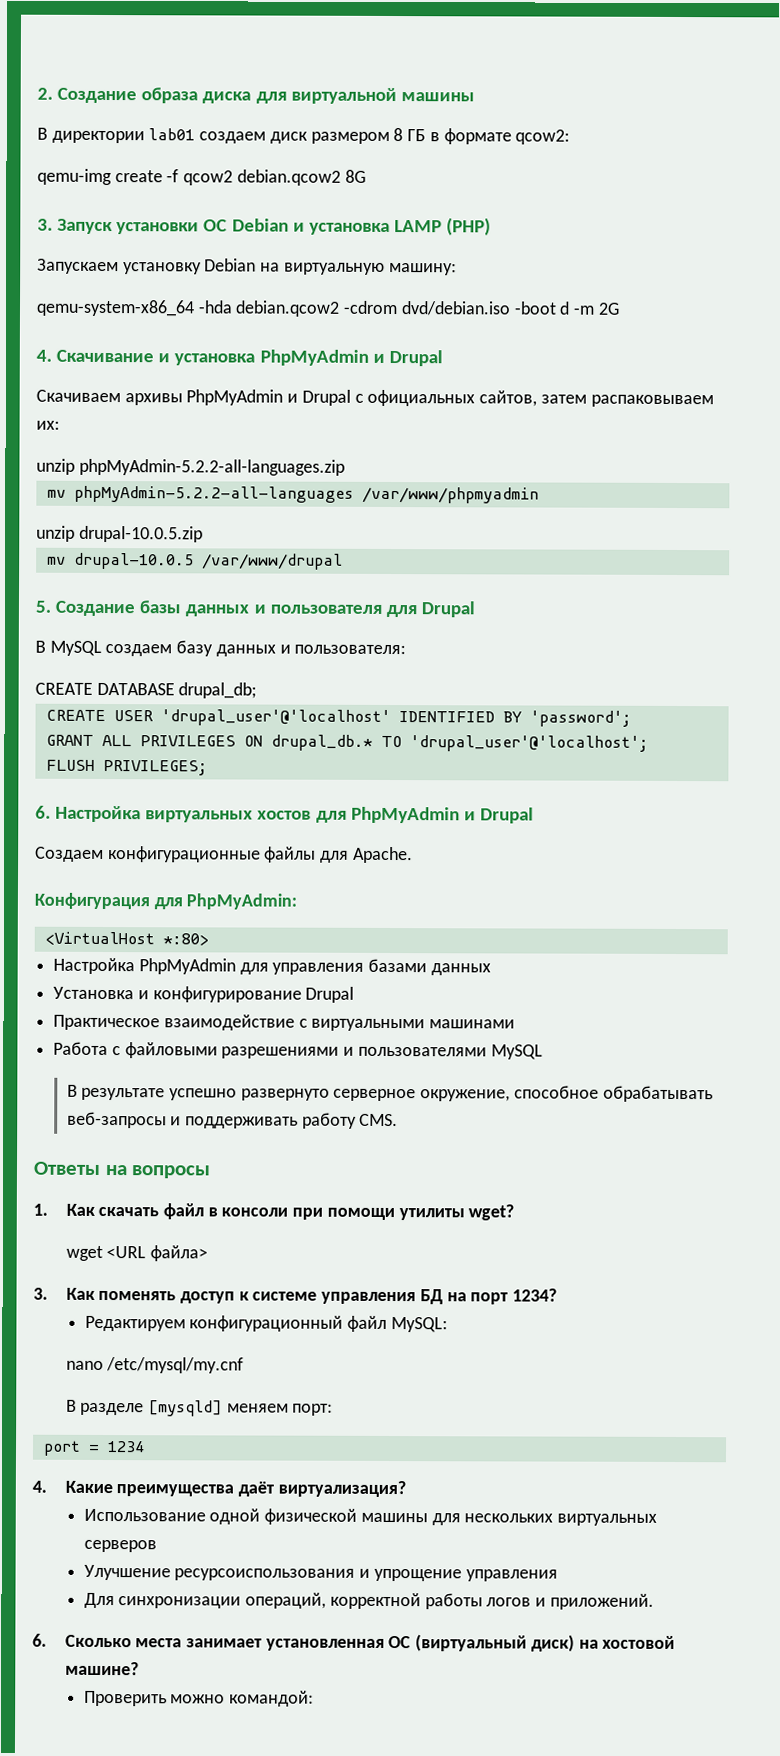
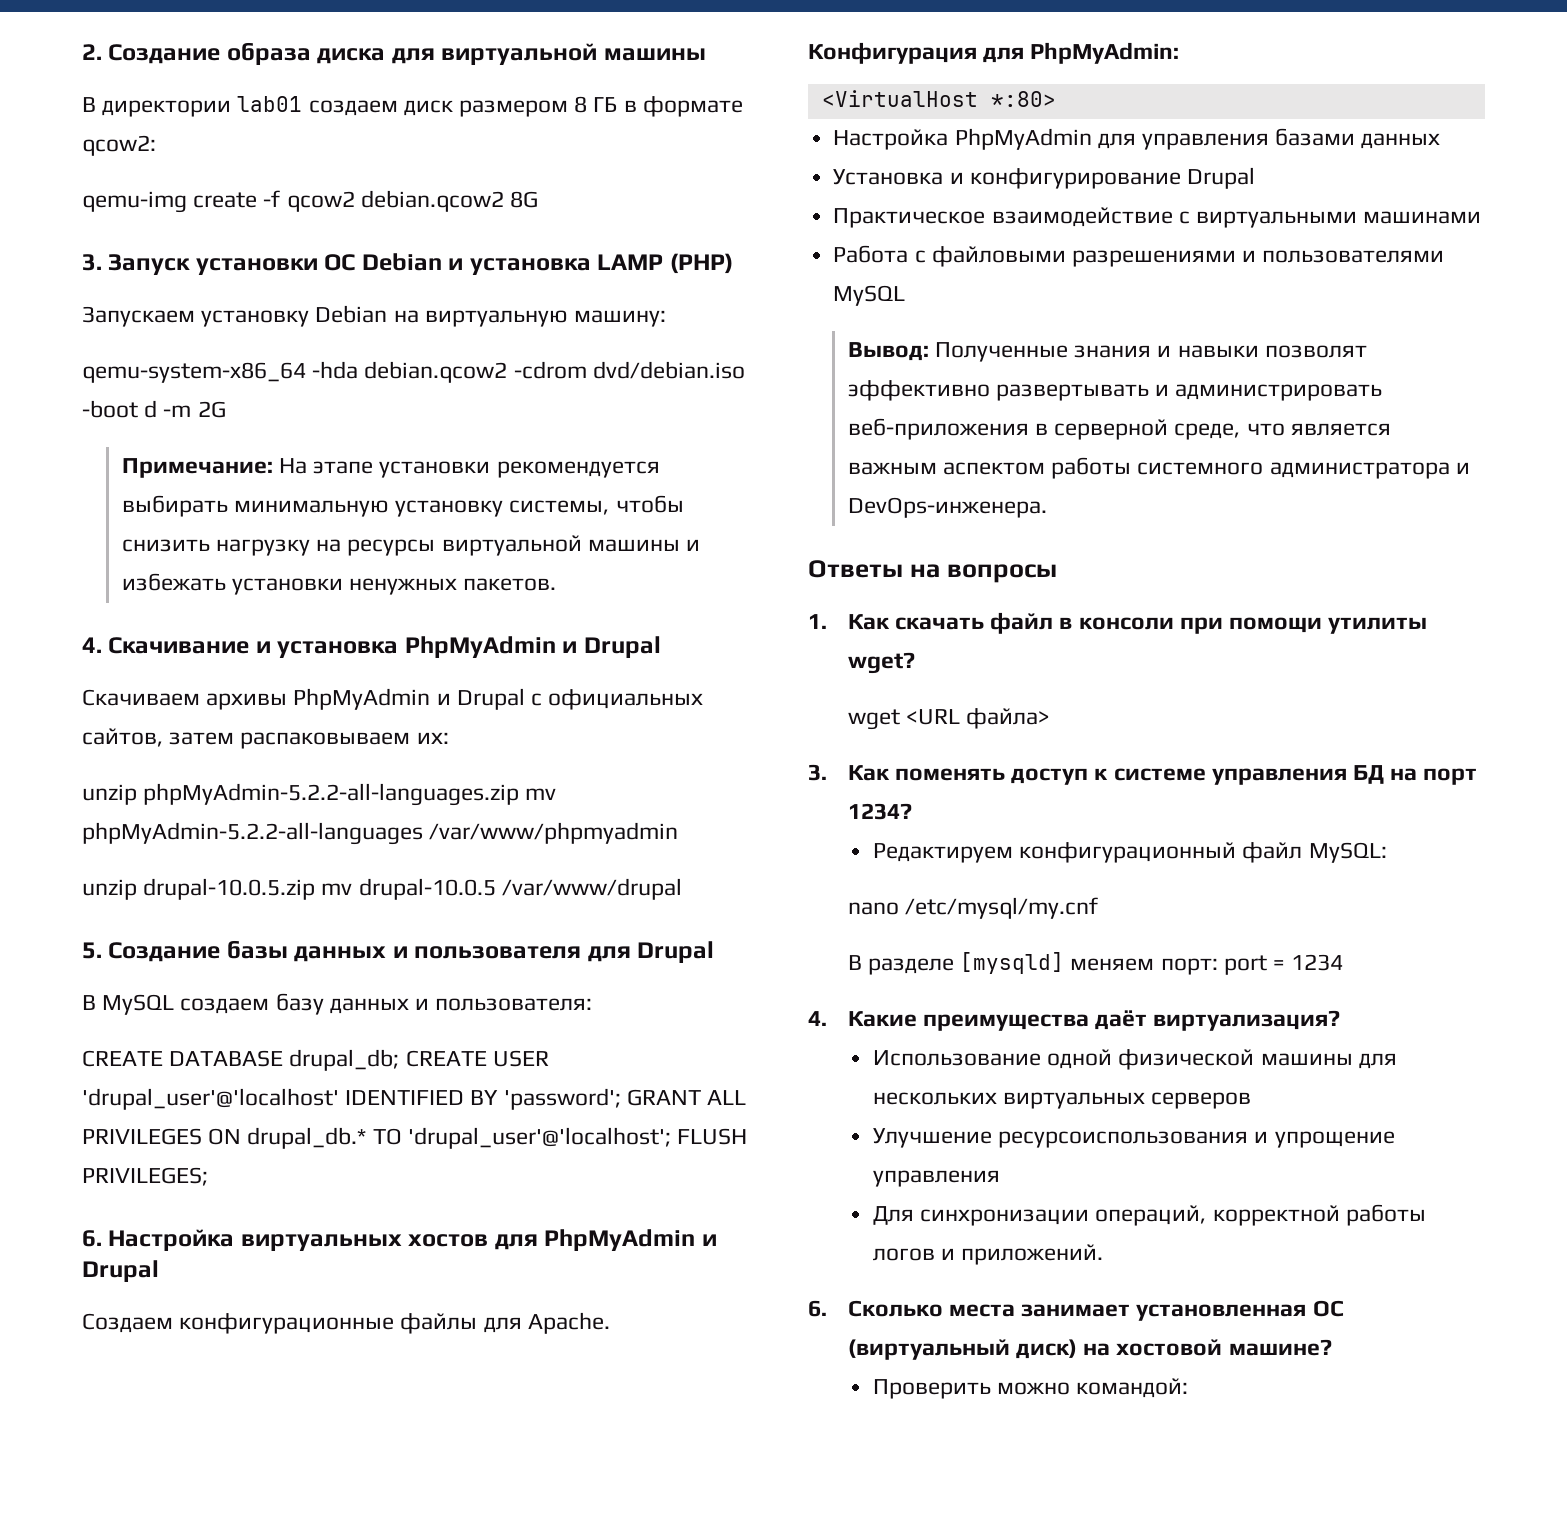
+ Примечание: На этапе установки рекомендуется выбирать минимальную установку системы, чтобы снизить нагрузку на ресурсы виртуальной машины и избежать установки ненужных пакетов.
- unzip phpMyAdmin-5.2.2-all-languages.zip
- mv phpMyAdmin-5.2.2-all-languages /var/www/phpmyadmin
+ unzip phpMyAdmin-5.2.2-all-languages.zip mv phpMyAdmin-5.2.2-all-languages /var/www/phpmyadmin
- unzip drupal-10.0.5.zip
- mv drupal-10.0.5 /var/www/drupal
+ unzip drupal-10.0.5.zip mv drupal-10.0.5 /var/www/drupal
- CREATE DATABASE drupal_db;
- CREATE USER 'drupal_user'@'localhost' IDENTIFIED BY 'password';
- GRANT ALL PRIVILEGES ON drupal_db.* TO 'drupal_user'@'localhost';
- FLUSH PRIVILEGES;
+ CREATE DATABASE drupal_db; CREATE USER 'drupal_user'@'localhost' IDENTIFIED BY 'password'; GRANT ALL PRIVILEGES ON drupal_db.* TO 'drupal_user'@'localhost'; FLUSH PRIVILEGES;
- В результате успешно развернуто серверное окружение, способное обрабатывать веб-запросы и поддерживать работу CMS.
+ Вывод: Полученные знания и навыки позволят эффективно развертывать и администрировать веб-приложения в серверной среде, что является важным аспектом работы системного администратора и DevOps-инженера.
- В разделе [mysqld] меняем порт:
- port = 1234
+ В разделе [mysqld] меняем порт: port = 1234

